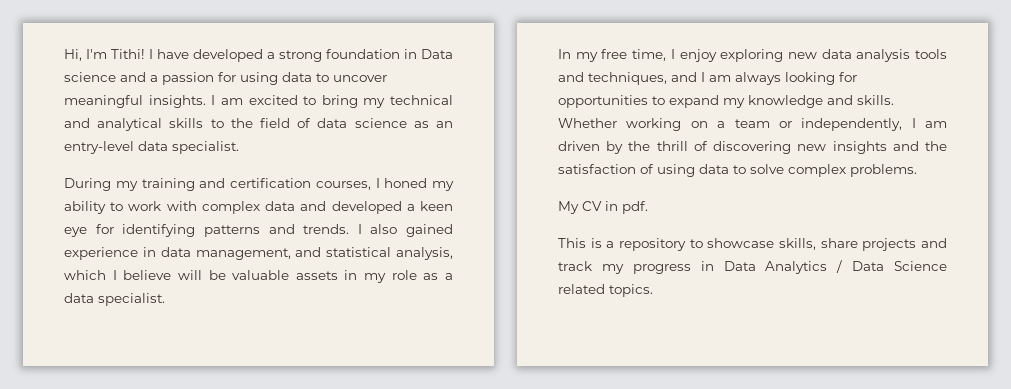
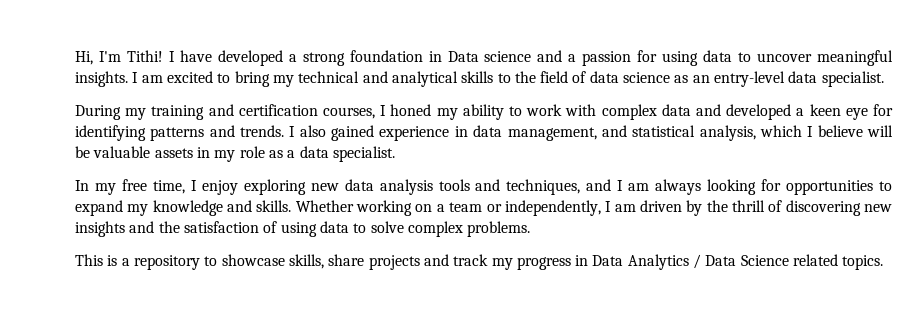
- My CV in pdf.

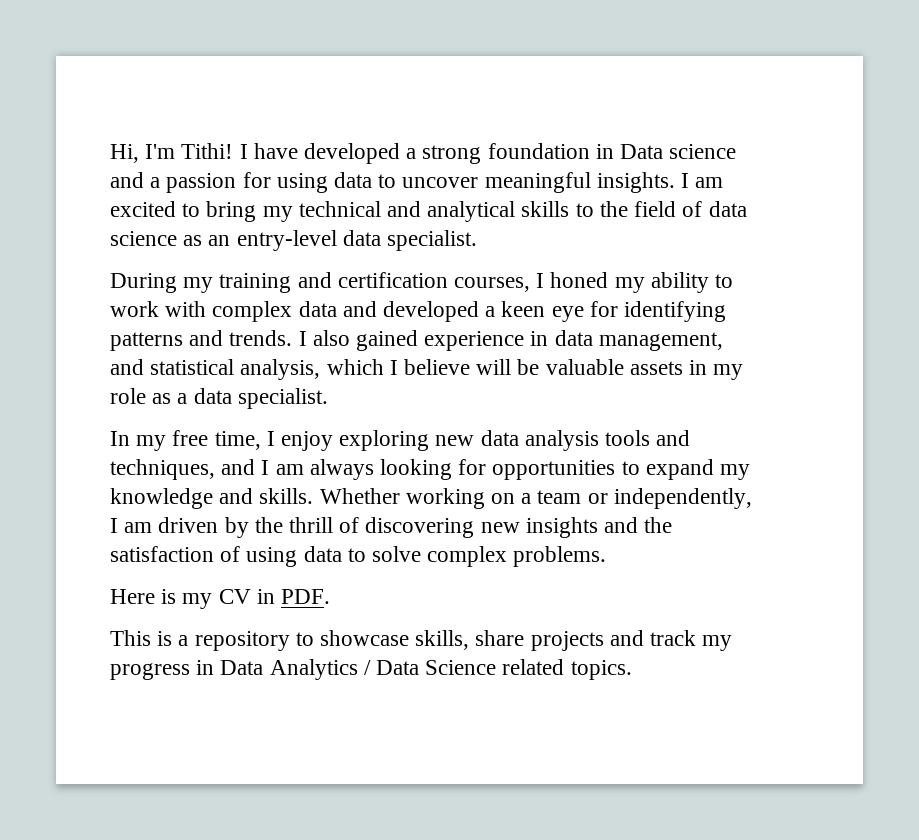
+ Here is my CV in PDF.

